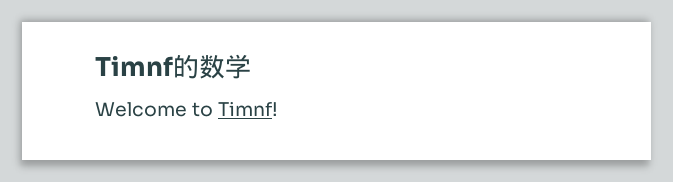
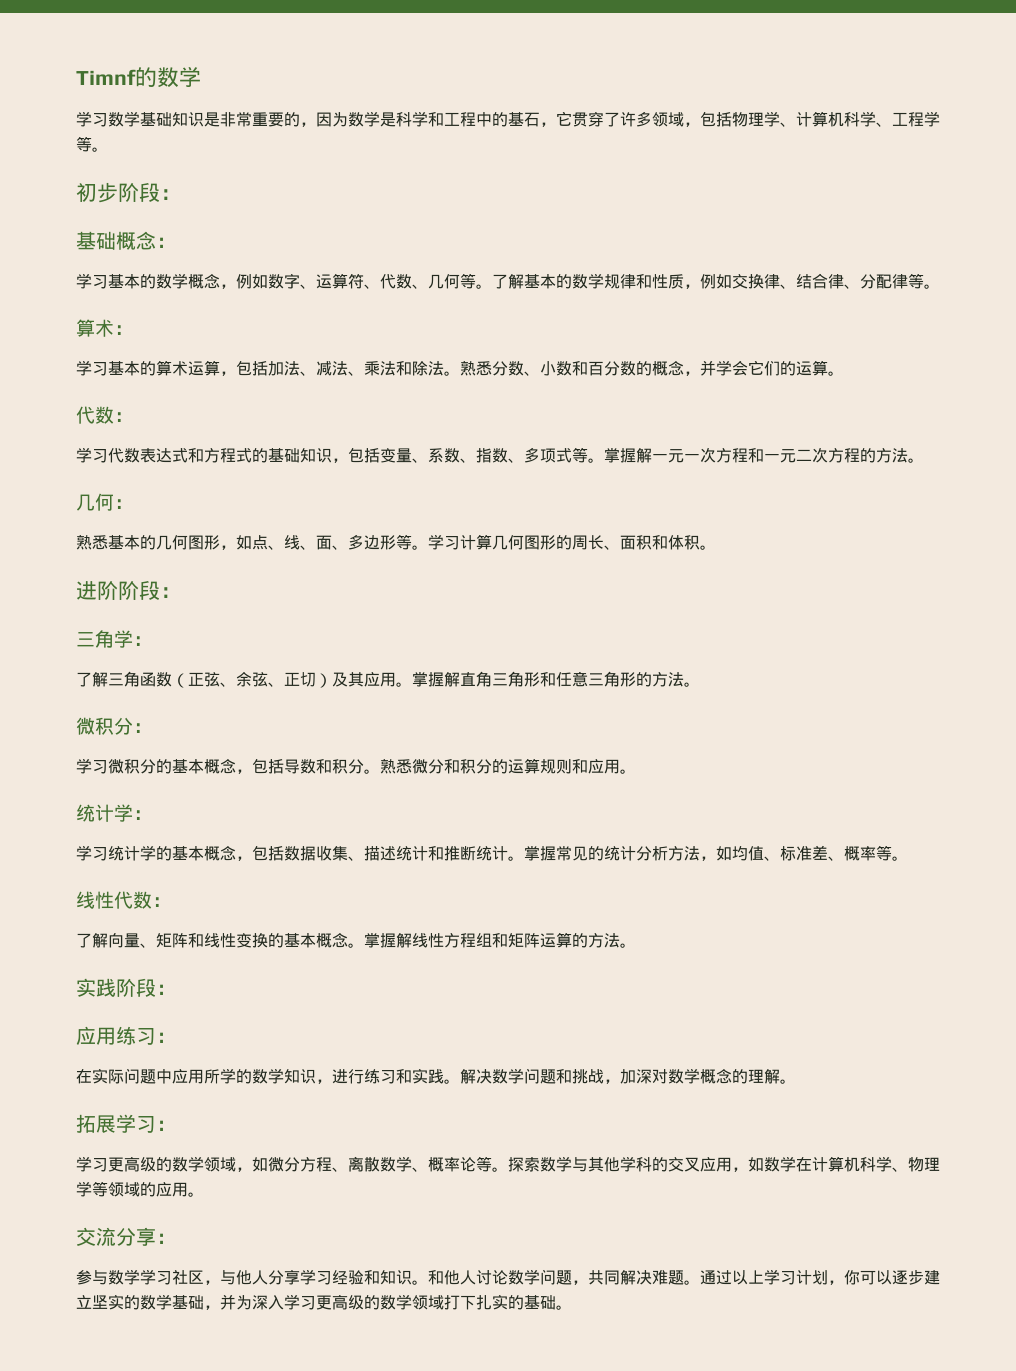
- Welcome to Timnf!
+ 学习数学基础知识是非常重要的，因为数学是科学和工程中的基石，它贯穿了许多领域，包括物理学、计算机科学、工程学等。
+ 初步阶段：
+ 基础概念：
+ 学习基本的数学概念，例如数字、运算符、代数、几何等。了解基本的数学规律和性质，例如交换律、结合律、分配律等。
+ 算术：
+ 学习基本的算术运算，包括加法、减法、乘法和除法。熟悉分数、小数和百分数的概念，并学会它们的运算。
+ 代数：
+ 学习代数表达式和方程式的基础知识，包括变量、系数、指数、多项式等。掌握解一元一次方程和一元二次方程的方法。
+ 几何：
+ 熟悉基本的几何图形，如点、线、面、多边形等。学习计算几何图形的周长、面积和体积。
+ 进阶阶段：
+ 三角学：
+ 了解三角函数（正弦、余弦、正切）及其应用。掌握解直角三角形和任意三角形的方法。
+ 微积分：
+ 学习微积分的基本概念，包括导数和积分。熟悉微分和积分的运算规则和应用。
+ 统计学：
+ 学习统计学的基本概念，包括数据收集、描述统计和推断统计。掌握常见的统计分析方法，如均值、标准差、概率等。
+ 线性代数：
+ 了解向量、矩阵和线性变换的基本概念。掌握解线性方程组和矩阵运算的方法。
+ 实践阶段：
+ 应用练习：
+ 在实际问题中应用所学的数学知识，进行练习和实践。解决数学问题和挑战，加深对数学概念的理解。
+ 拓展学习：
+ 学习更高级的数学领域，如微分方程、离散数学、概率论等。探索数学与其他学科的交叉应用，如数学在计算机科学、物理学等领域的应用。
+ 交流分享：
+ 参与数学学习社区，与他人分享学习经验和知识。和他人讨论数学问题，共同解决难题。通过以上学习计划，你可以逐步建立坚实的数学基础，并为深入学习更高级的数学领域打下扎实的基础。

